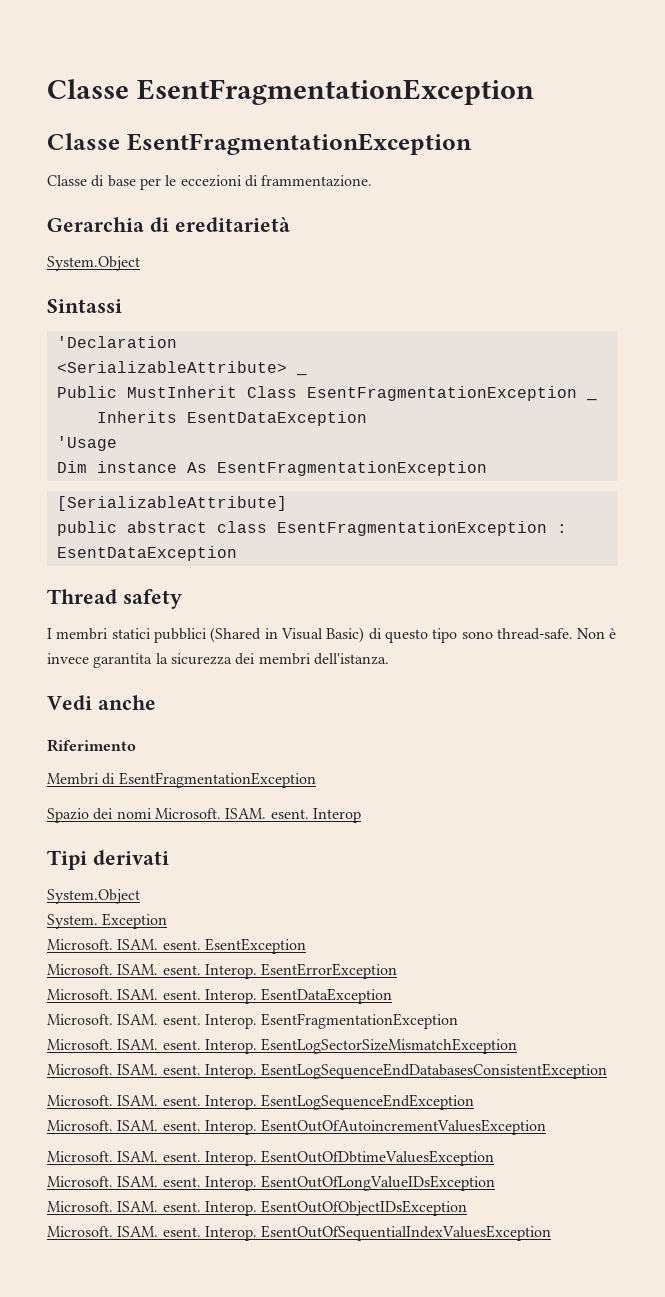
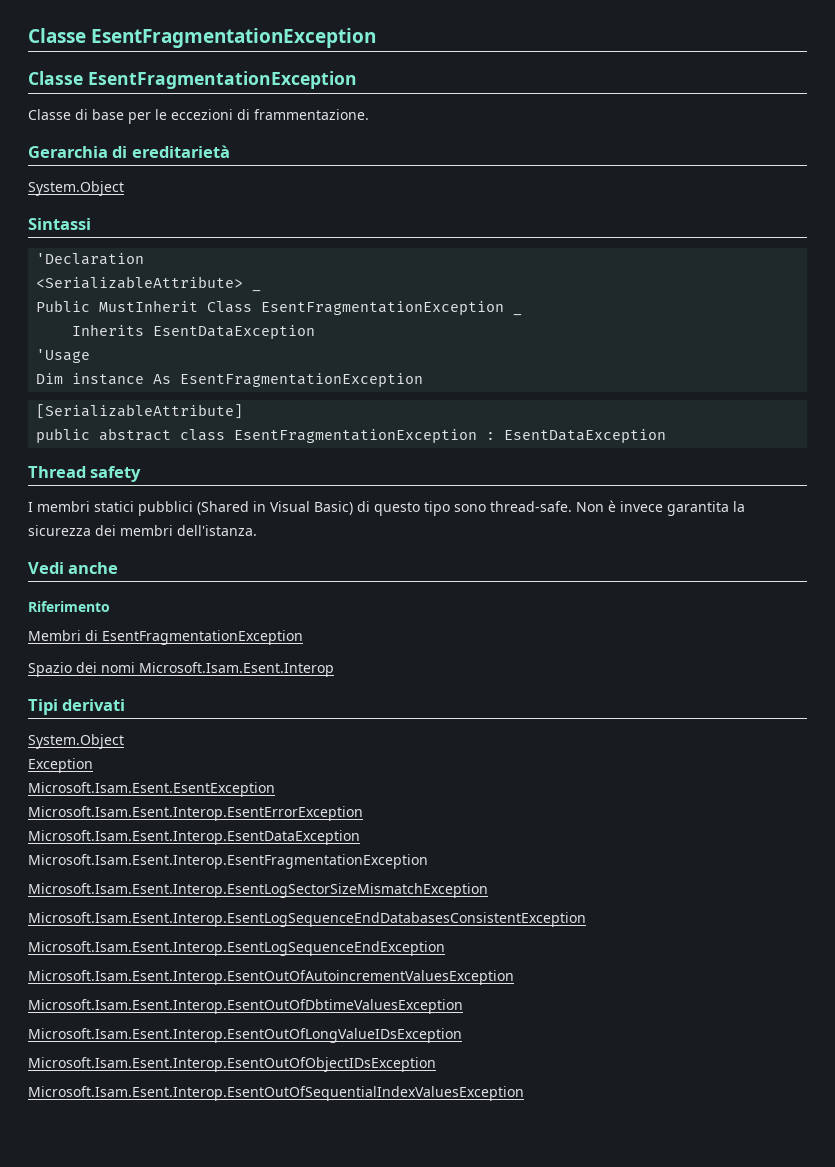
- Spazio dei nomi Microsoft. ISAM. esent. Interop
+ Spazio dei nomi Microsoft.Isam.Esent.Interop
- System.
- Microsoft. ISAM. esent. EsentException
- Microsoft. ISAM. esent. Interop. EsentErrorException
- Microsoft. ISAM. esent. Interop. EsentDataException
- Microsoft. ISAM. esent. Interop. EsentFragmentationException
- Microsoft. ISAM. esent. Interop. EsentLogSectorSizeMismatchException
- Microsoft. ISAM. esent. Interop. EsentLogSequenceEndDatabasesConsistentException
- Microsoft. ISAM. esent. Interop. EsentLogSequenceEndException
- Microsoft. ISAM. esent. Interop. EsentOutOfAutoincrementValuesException
- Microsoft. ISAM. esent. Interop. EsentOutOfDbtimeValuesException
- Microsoft. ISAM. esent. Interop. EsentOutOfLongValueIDsException
- Microsoft. ISAM. esent. Interop. EsentOutOfObjectIDsException
- Microsoft. ISAM. esent. Interop. EsentOutOfSequentialIndexValuesException
+ Microsoft.Isam.Esent.EsentException
+ Microsoft.Isam.Esent.Interop.EsentErrorException
+ Microsoft.Isam.Esent.Interop.EsentDataException
+ Microsoft.Isam.Esent.Interop.EsentFragmentationException
+ Microsoft.Isam.Esent.Interop.EsentLogSectorSizeMismatchException
+ Microsoft.Isam.Esent.Interop.EsentLogSequenceEndDatabasesConsistentException
+ Microsoft.Isam.Esent.Interop.EsentLogSequenceEndException
+ Microsoft.Isam.Esent.Interop.EsentOutOfAutoincrementValuesException
+ Microsoft.Isam.Esent.Interop.EsentOutOfDbtimeValuesException
+ Microsoft.Isam.Esent.Interop.EsentOutOfLongValueIDsException
+ Microsoft.Isam.Esent.Interop.EsentOutOfObjectIDsException
+ Microsoft.Isam.Esent.Interop.EsentOutOfSequentialIndexValuesException

